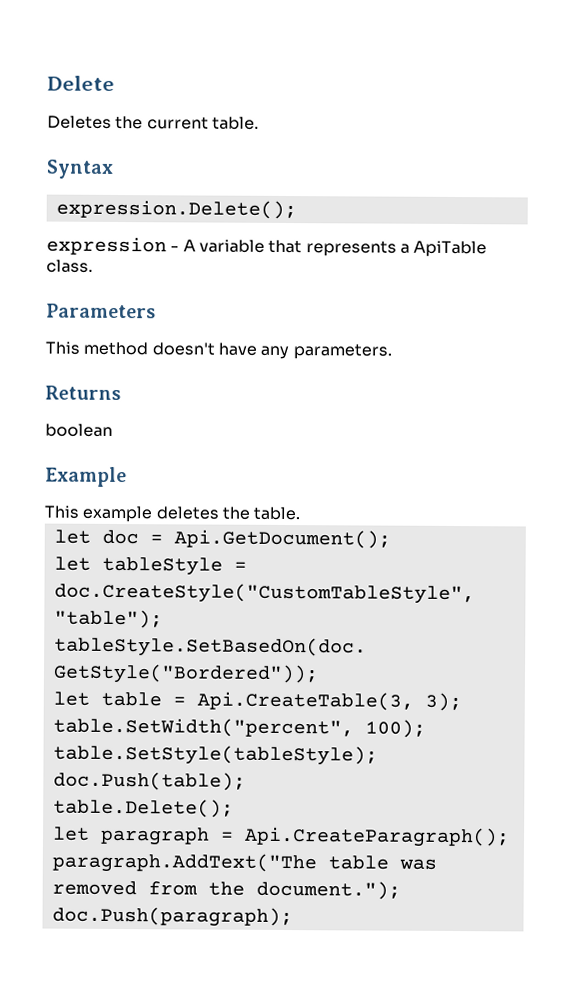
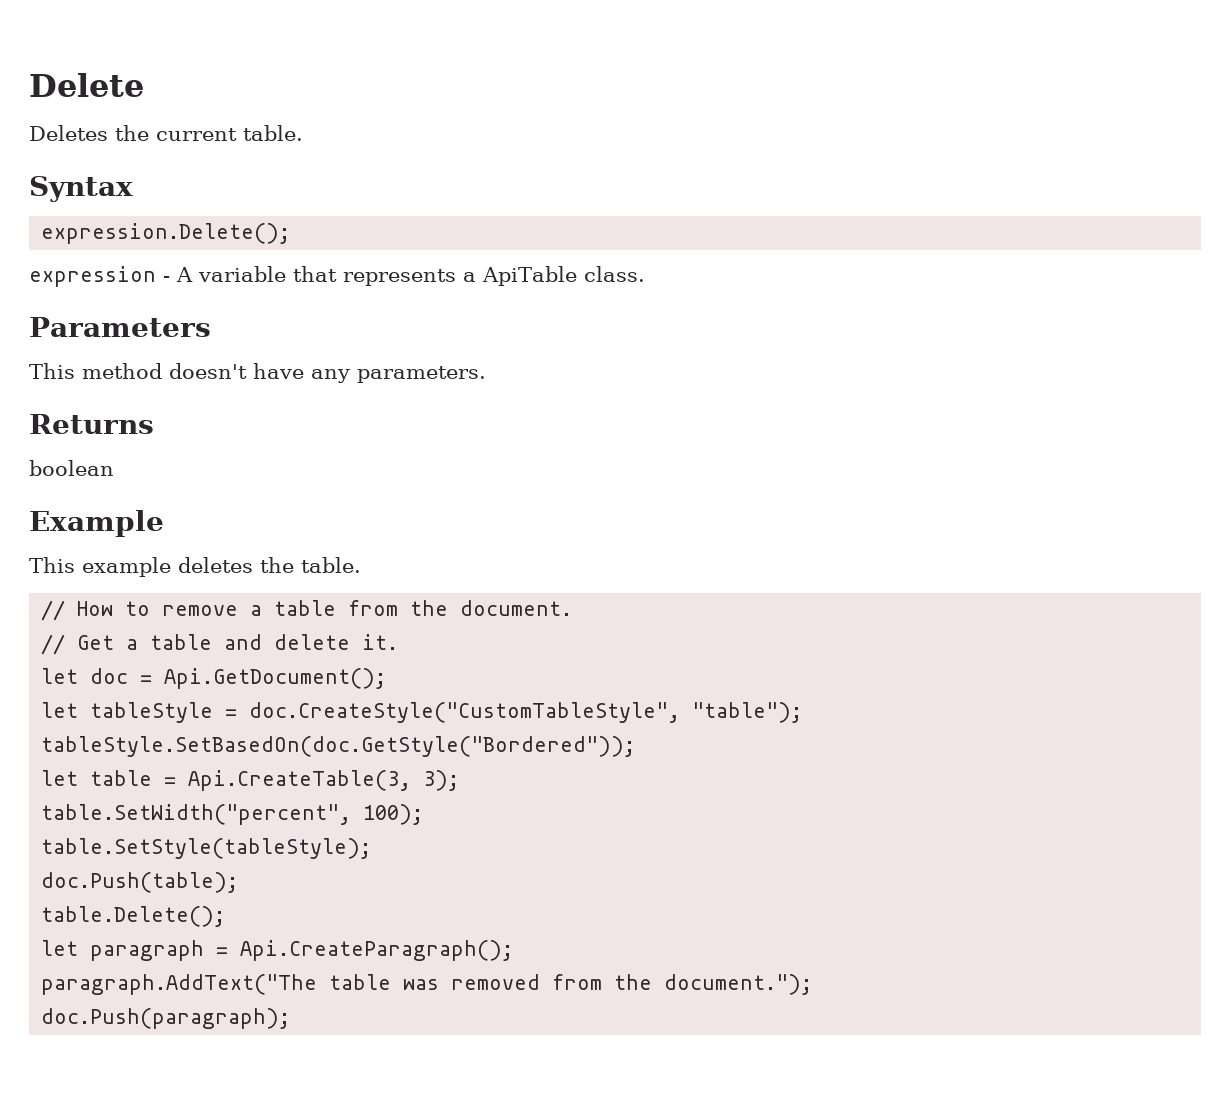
+ // How to remove a table from the document.
+ // Get a table and delete it.

